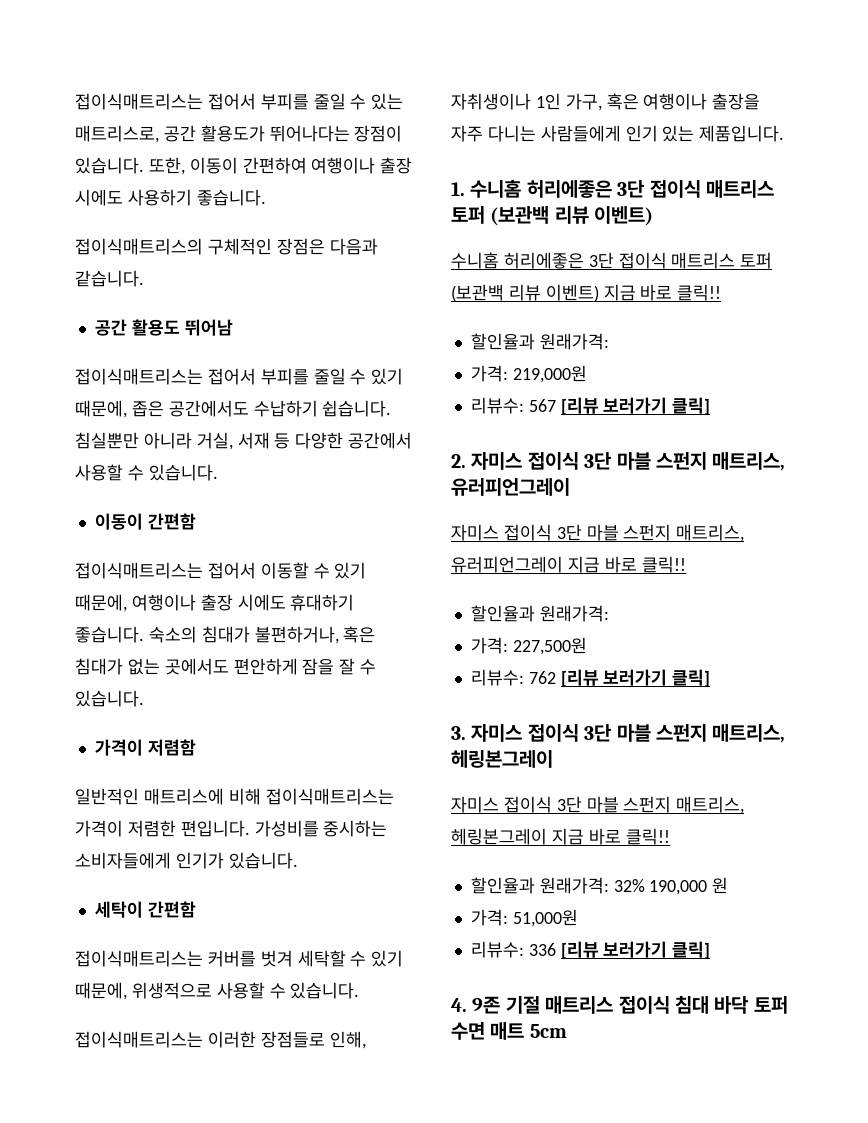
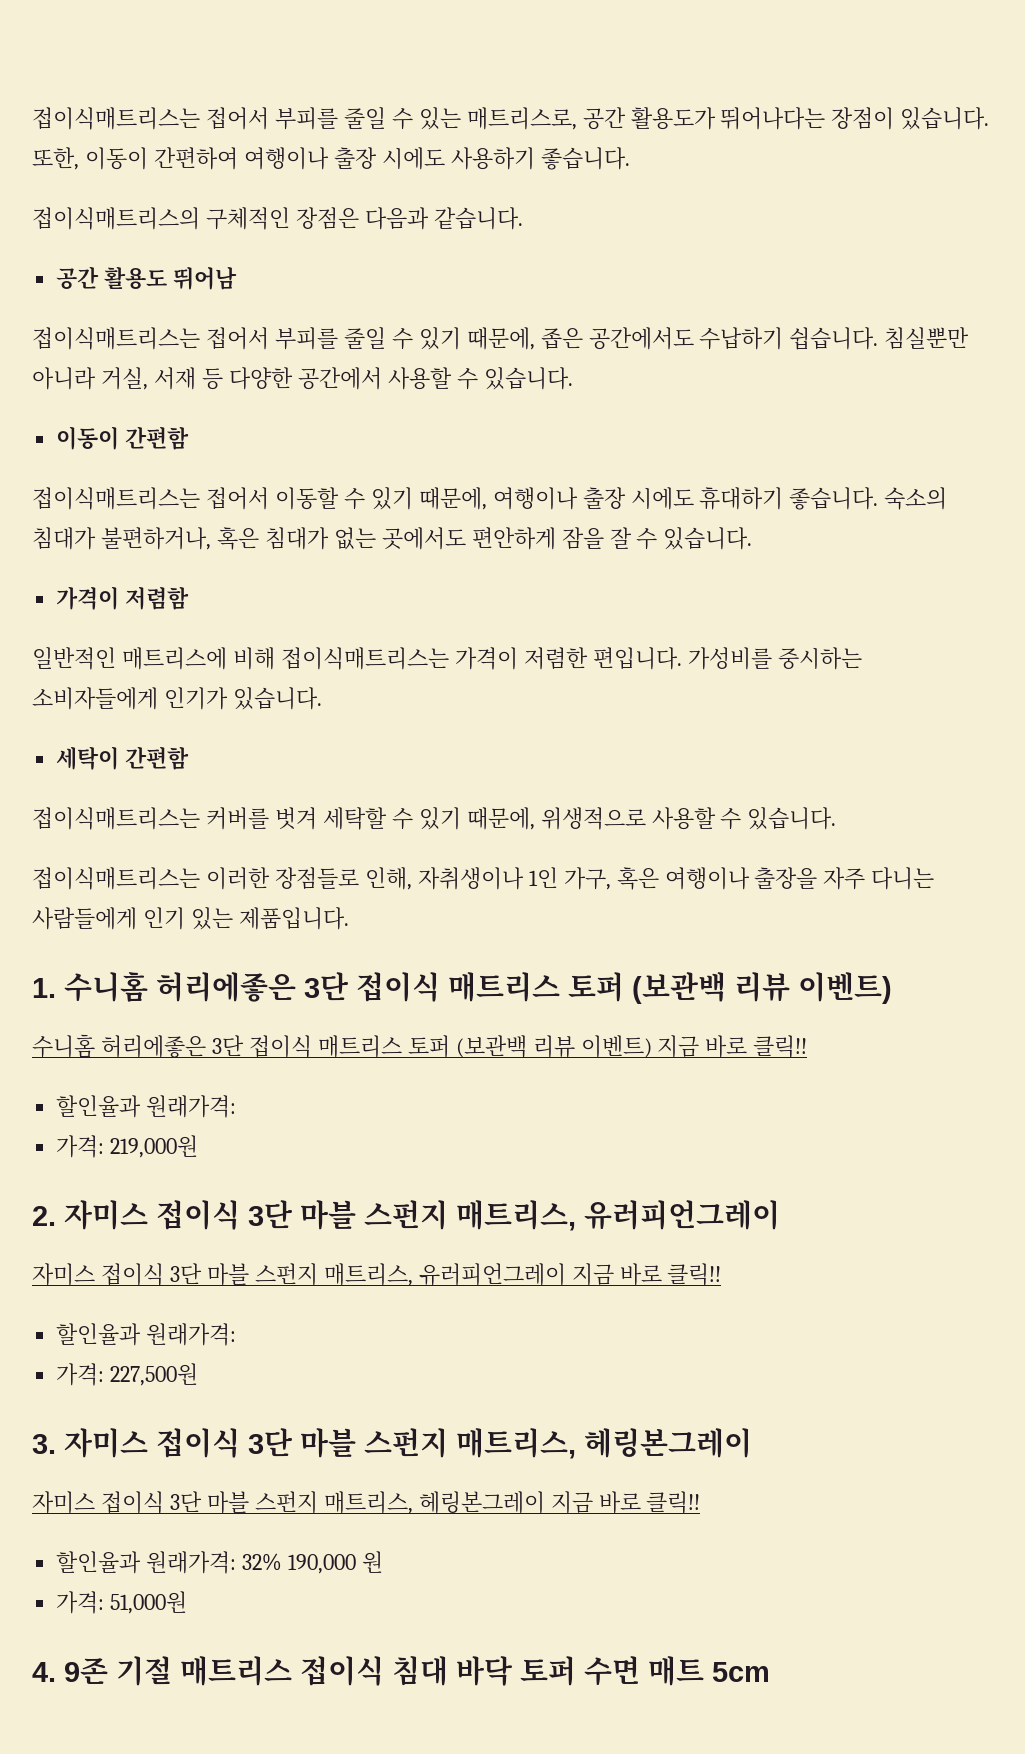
- 리뷰수: 567 [리뷰 보러가기 클릭]
- 리뷰수: 762 [리뷰 보러가기 클릭]
- 리뷰수: 336 [리뷰 보러가기 클릭]

